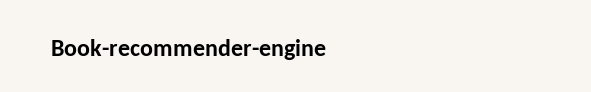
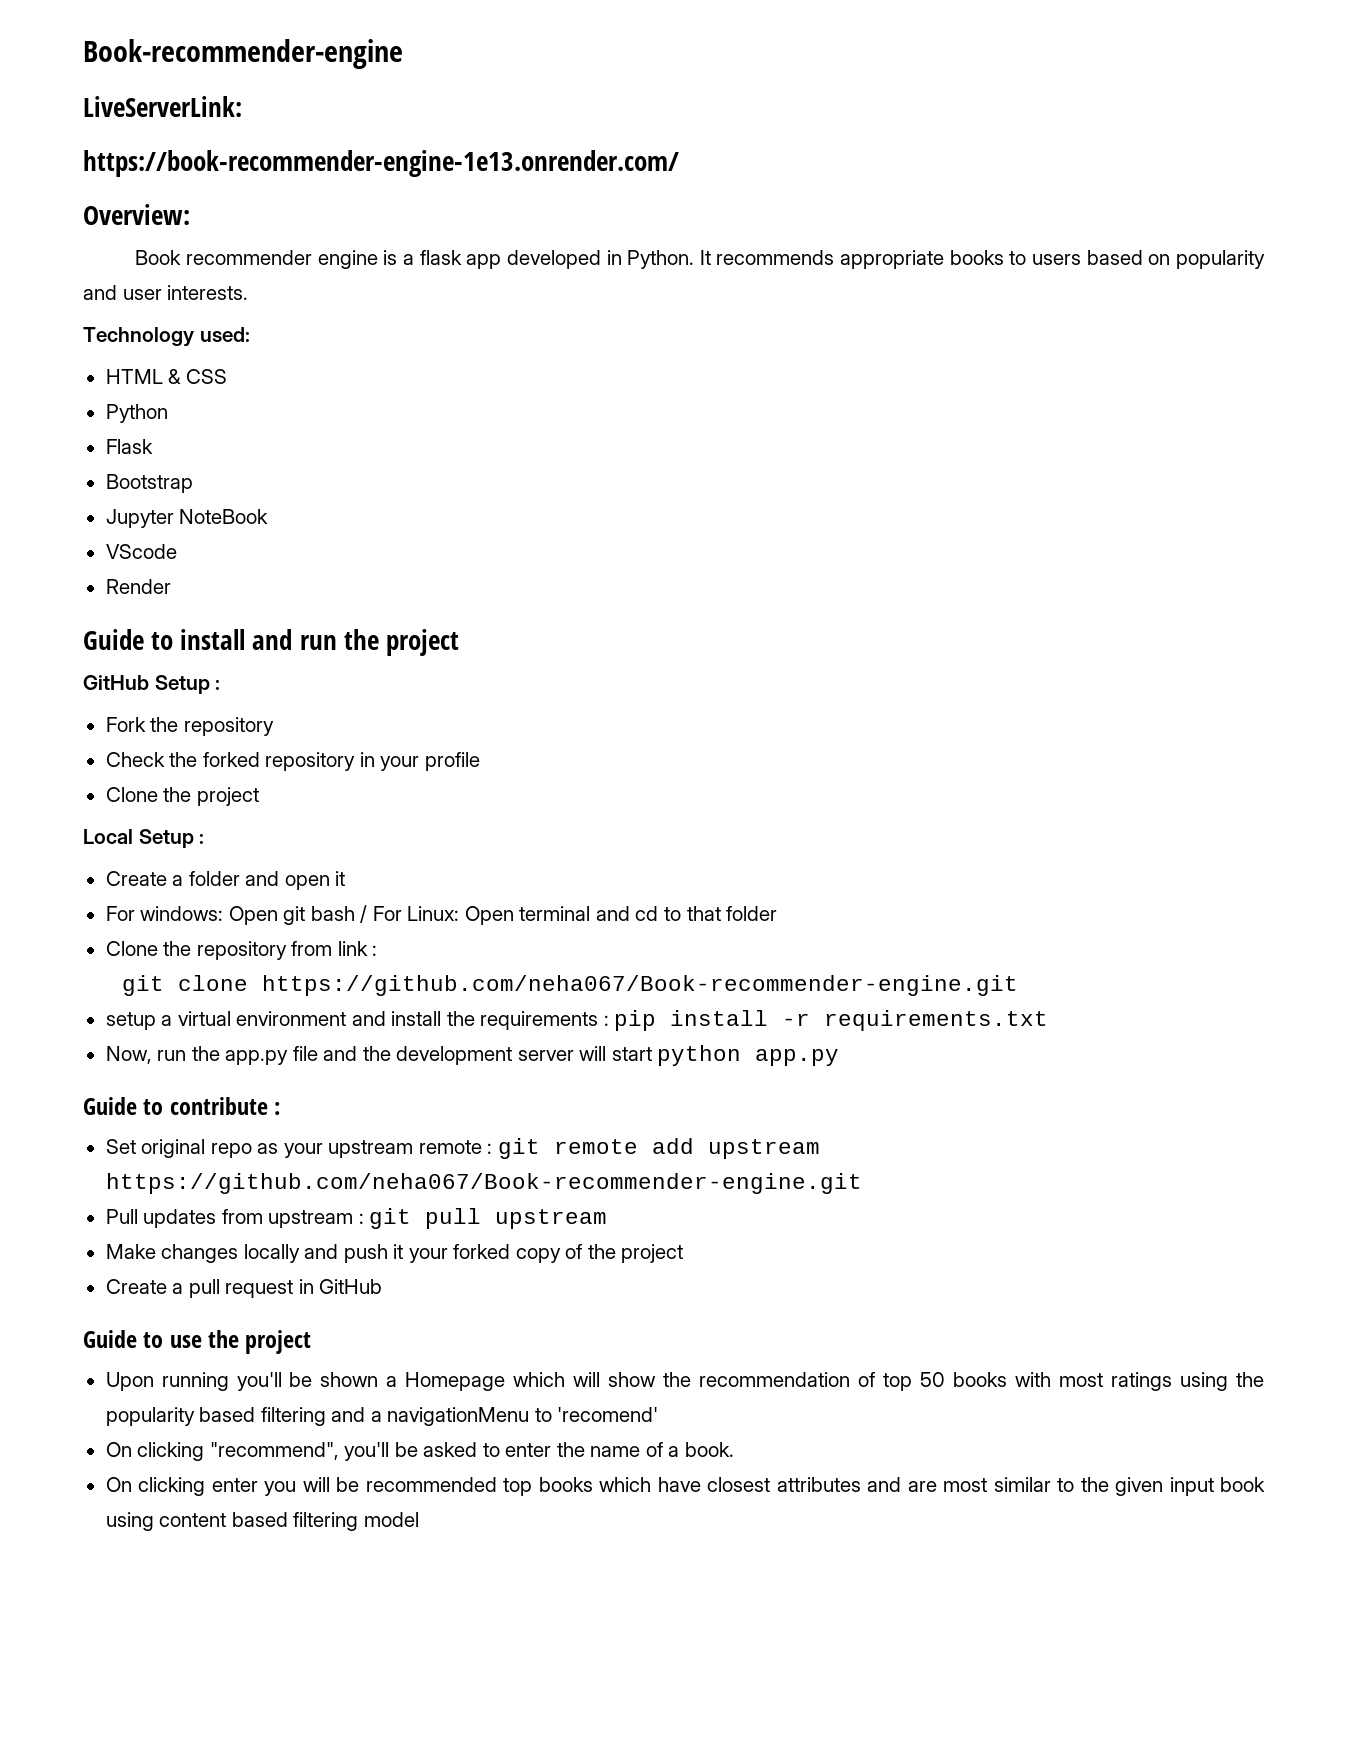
+ LiveServerLink:
+ https://book-recommender-engine-1e13.onrender.com/
+ Overview:
+ Book recommender engine is a flask app developed in Python. It recommends appropriate books to users based on popularity and user interests.
+ Technology used:
+ HTML & CSS
+ Python
+ Flask
+ Bootstrap
+ Jupyter NoteBook
+ VScode
+ Render
+ Guide to install and run the project
+ GitHub Setup :
+ Fork the repository
+ Check the forked repository in your profile
+ Clone the project
+ Local Setup :
+ Create a folder and open it
+ For windows: Open git bash / For Linux: Open terminal and cd to that folder
+ Clone the repository from link :
+ git clone https://github.com/neha067/Book-recommender-engine.git
+ setup a virtual environment and install the requirements : pip install -r requirements.txt
+ Now, run the app.py file and the development server will start python app.py
+ Guide to contribute :
+ Set original repo as your upstream remote : git remote add upstream https://github.com/neha067/Book-recommender-engine.git
+ Pull updates from upstream : git pull upstream
+ Make changes locally and push it your forked copy of the project
+ Create a pull request in GitHub
+ Guide to use the project
+ Upon running you'll be shown a Homepage which will show the recommendation of top 50 books with most ratings using the popularity based filtering and a navigationMenu to 'recomend'
+ On clicking "recommend", you'll be asked to enter the name of a book.
+ On clicking enter you will be recommended top books which have closest attributes and are most similar to the given input book using content based filtering model

